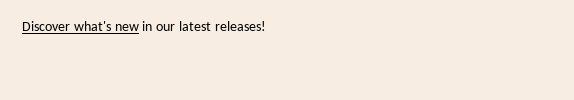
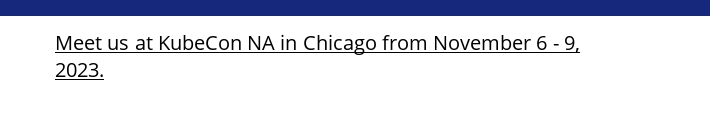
- Discover what's new in our latest releases!
+ Meet us at KubeCon NA in Chicago from November 6 - 9, 2023.

